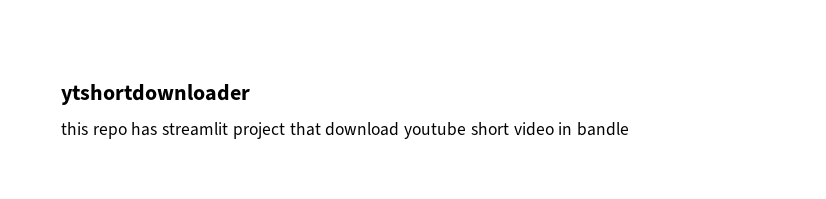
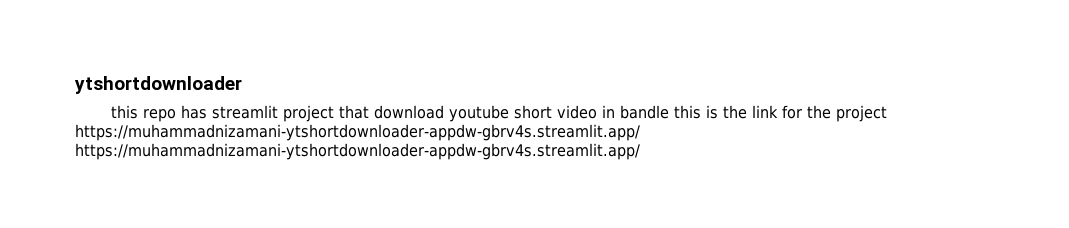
- this repo has streamlit project that download youtube short video in bandle
+ this repo has streamlit project that download youtube short video in bandle this is the link for the project https://muhammadnizamani-ytshortdownloader-appdw-gbrv4s.streamlit.app/ https://muhammadnizamani-ytshortdownloader-appdw-gbrv4s.streamlit.app/

